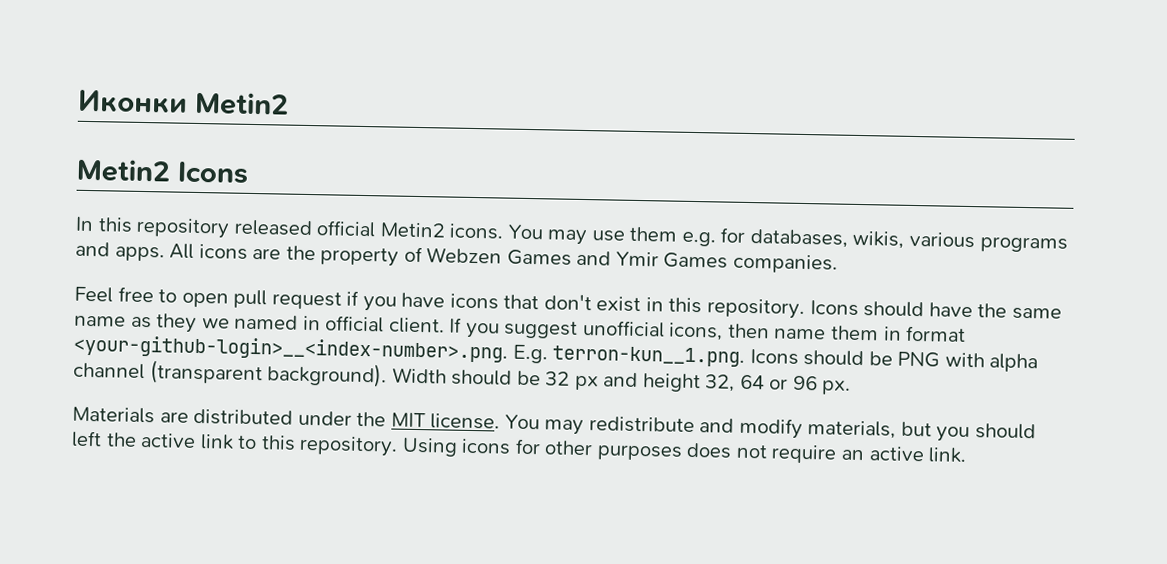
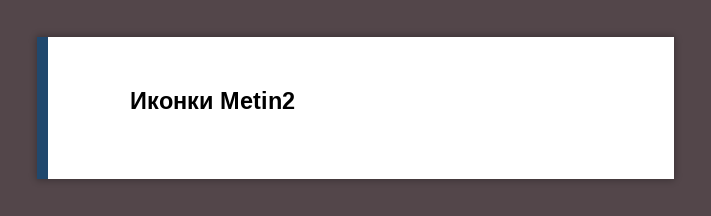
- Metin2 Icons
- In this repository released official Metin2 icons. You may use them e.g. for databases, wikis, various programs and apps. All icons are the property of Webzen Games and Ymir Games companies.
- Feel free to open pull request if you have icons that don't exist in this repository. Icons should have the same name as they we named in official client. If you suggest unofficial icons, then name them in format <your-github-login>__<index-number>.png. E.g. terron-kun__1.png. Icons should be PNG with alpha channel (transparent background). Width should be 32 px and height 32, 64 or 96 px.
- Materials are distributed under the MIT license. You may redistribute and modify materials, but you should left the active link to this repository. Using icons for other purposes does not require an active link.

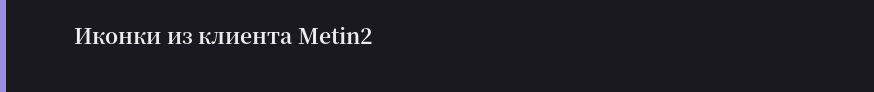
- Иконки Metin2
+ Иконки из клиента Metin2

